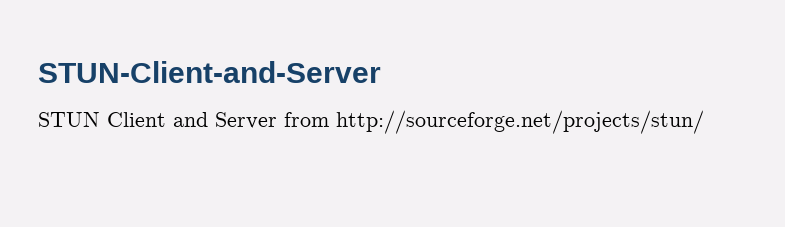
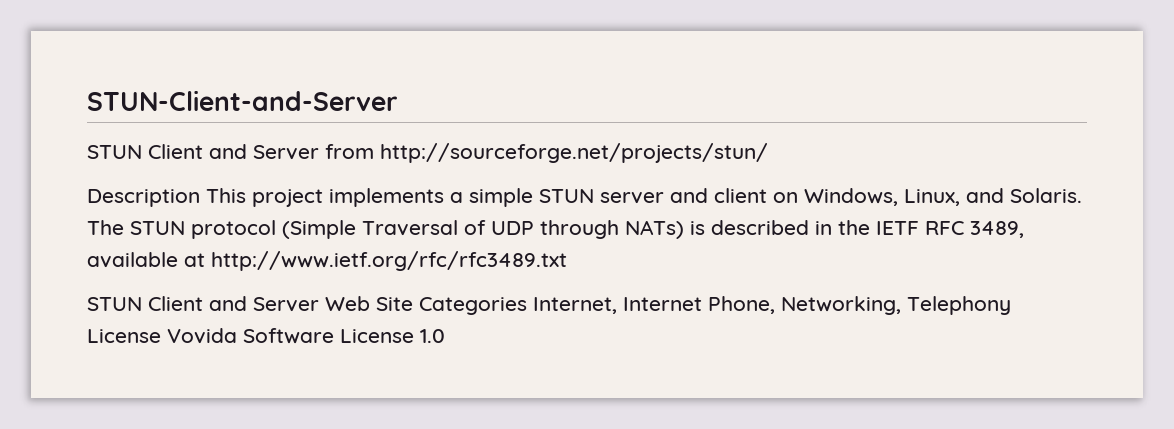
+ Description This project implements a simple STUN server and client on Windows, Linux, and Solaris. The STUN protocol (Simple Traversal of UDP through NATs) is described in the IETF RFC 3489, available at http://www.ietf.org/rfc/rfc3489.txt
+ STUN Client and Server Web Site Categories Internet, Internet Phone, Networking, Telephony License Vovida Software License 1.0

